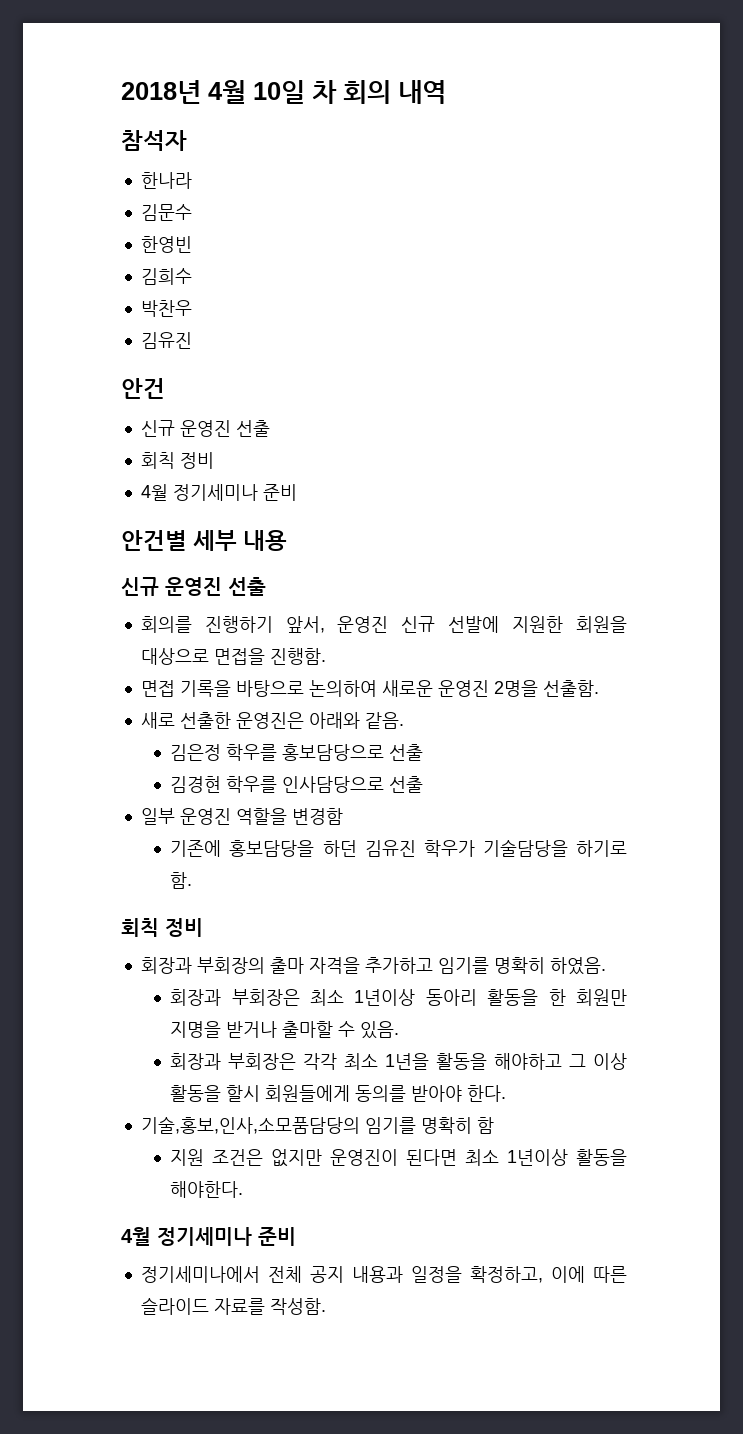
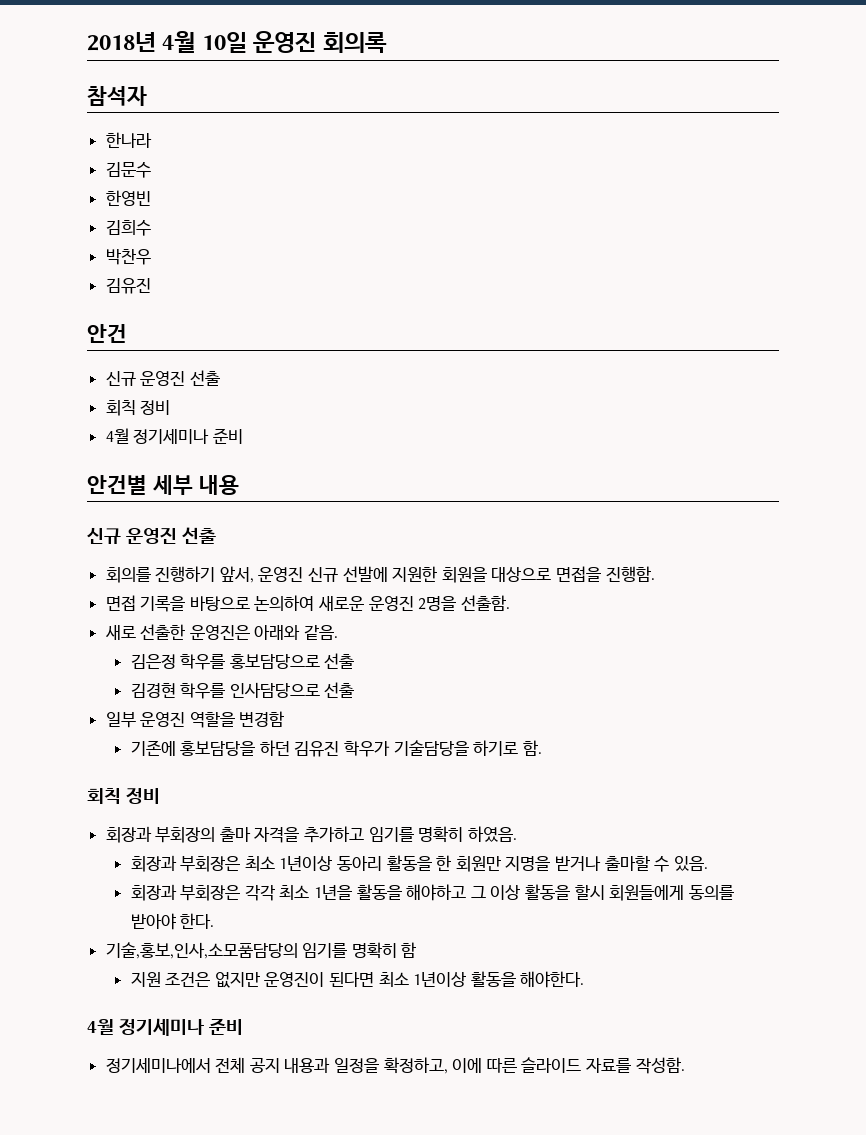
- 2018년 4월 10일 차 회의 내역
+ 2018년 4월 10일 운영진 회의록

